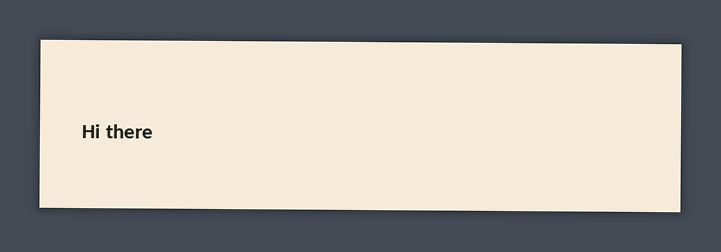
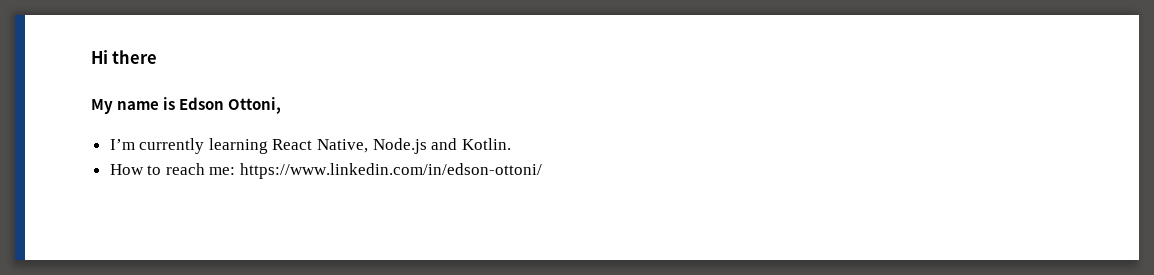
+ My name is Edson Ottoni,
+ I’m currently learning React Native, Node.js and Kotlin.
+ How to reach me: https://www.linkedin.com/in/edson-ottoni/

